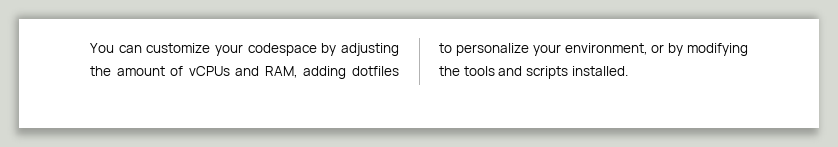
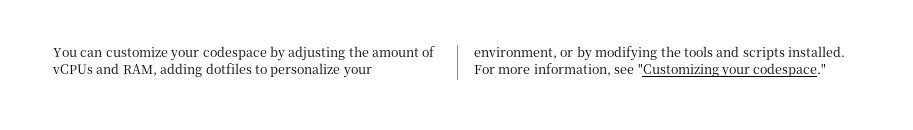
+ For more information, see "Customizing your codespace."

